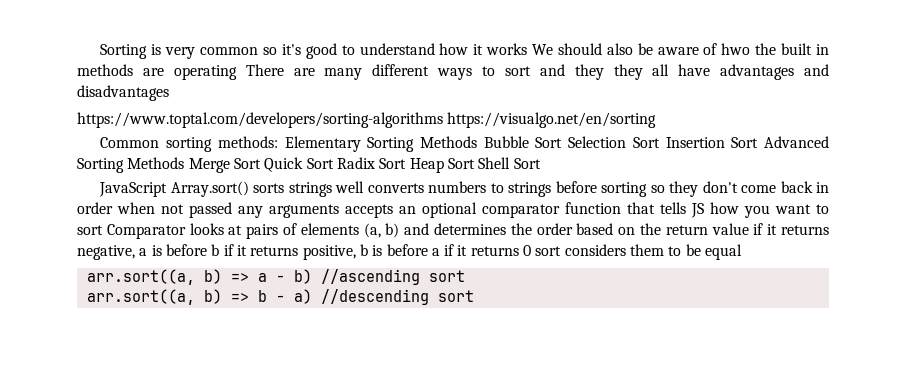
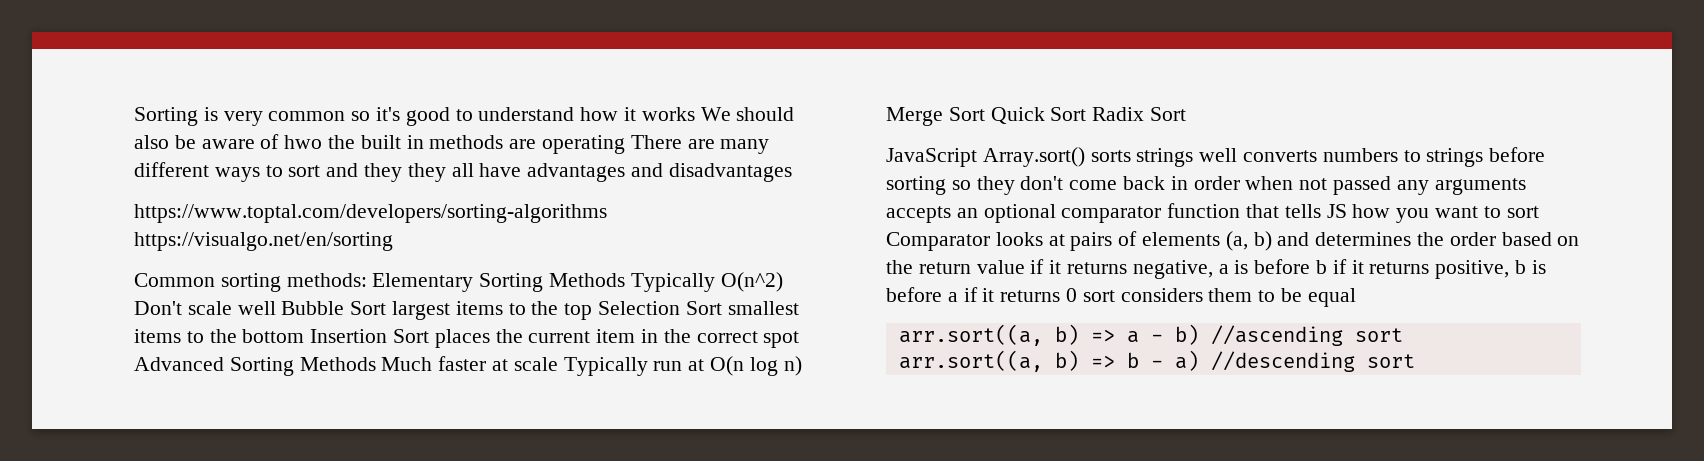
- Common sorting methods: Elementary Sorting Methods Bubble Sort Selection Sort Insertion Sort Advanced Sorting Methods Merge Sort Quick Sort Radix Sort Heap Sort Shell Sort
+ Common sorting methods: Elementary Sorting Methods Typically O(n^2) Don't scale well Bubble Sort largest items to the top Selection Sort smallest items to the bottom Insertion Sort places the current item in the correct spot Advanced Sorting Methods Much faster at scale Typically run at O(n log n) Merge Sort Quick Sort Radix Sort

